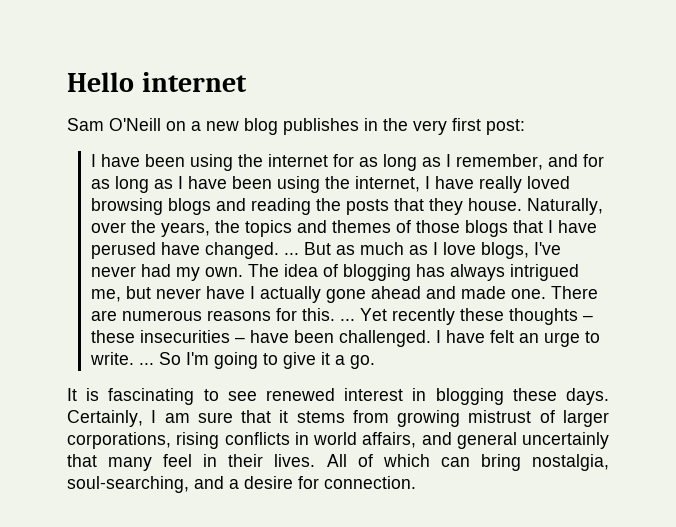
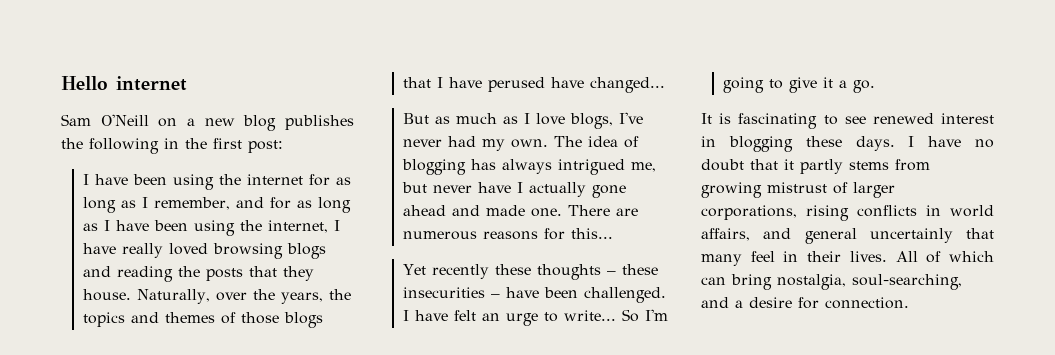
- Sam O'Neill on a new blog publishes in the very first post:
+ Sam O'Neill on a new blog publishes the following in the first post:
- Naturally, over the years, the topics and themes of those blogs that I have perused have changed. ... But as much as I love blogs, I've never had my own.
+ Naturally, over the years, the topics and themes of those blogs that I have perused have changed...
+ But as much as I love blogs, I've never had my own.
- There are numerous reasons for this. ... Yet recently these thoughts – these insecurities – have been challenged.
+ There are numerous reasons for this...
+ Yet recently these thoughts – these insecurities – have been challenged.
- I have felt an urge to write. ...
+ I have felt an urge to write...
- Certainly, I am sure that it stems from growing mistrust of larger corporations, rising conflicts in world affairs, and general uncertainly that many feel in their lives.
+ I have no doubt that it partly stems from growing mistrust of larger corporations, rising conflicts in world affairs, and general uncertainly that many feel in their lives.

